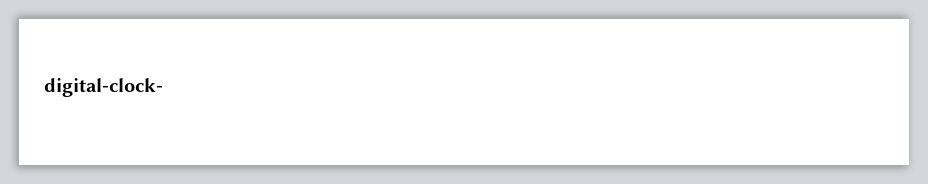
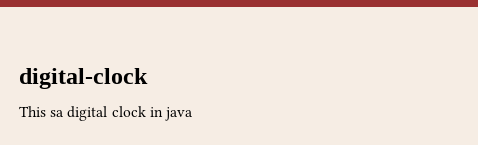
- digital-clock-
+ digital-clock
+ This sa digital clock in java

